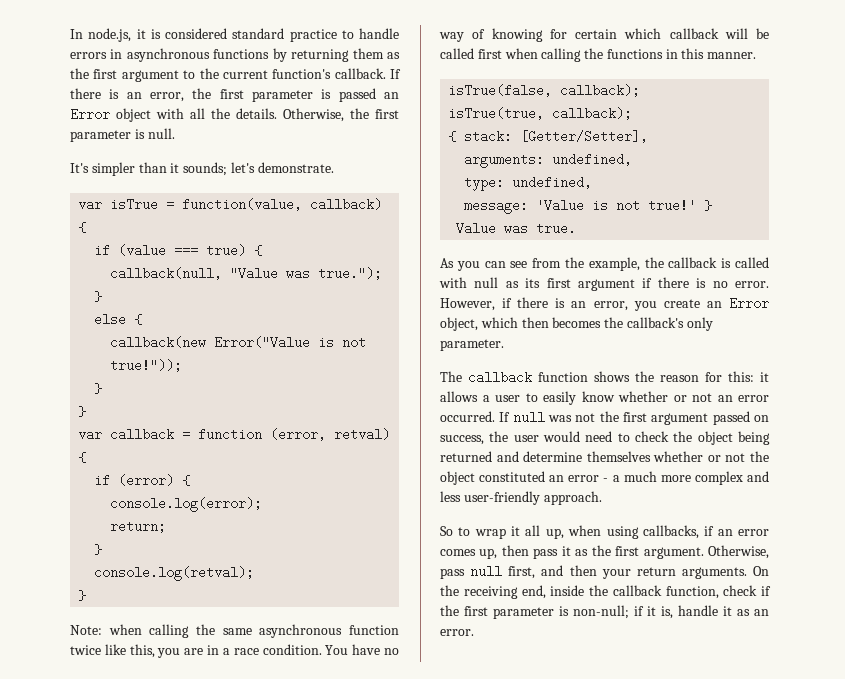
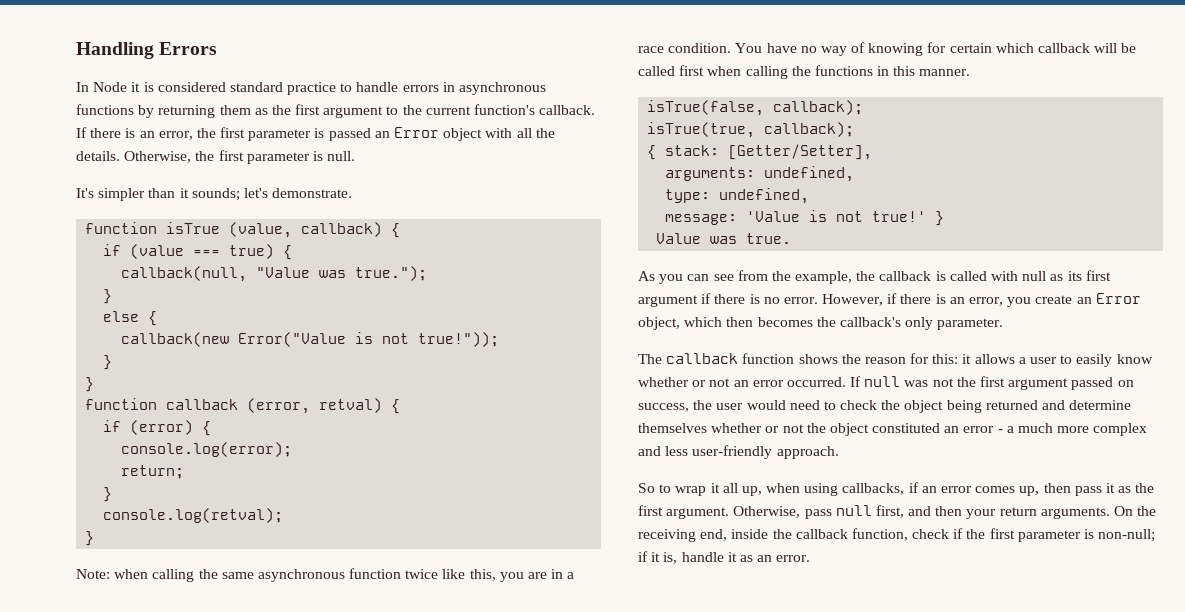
- In node.js, it is considered standard practice to handle errors in asynchronous functions by returning them as the first argument to the current function's callback.
+ Handling Errors
+ In Node it is considered standard practice to handle errors in asynchronous functions by returning them as the first argument to the current function's callback.
- var isTrue = function(value, callback) {
+ function isTrue (value, callback) {
- var callback = function (error, retval) {
+ function callback (error, retval) {

